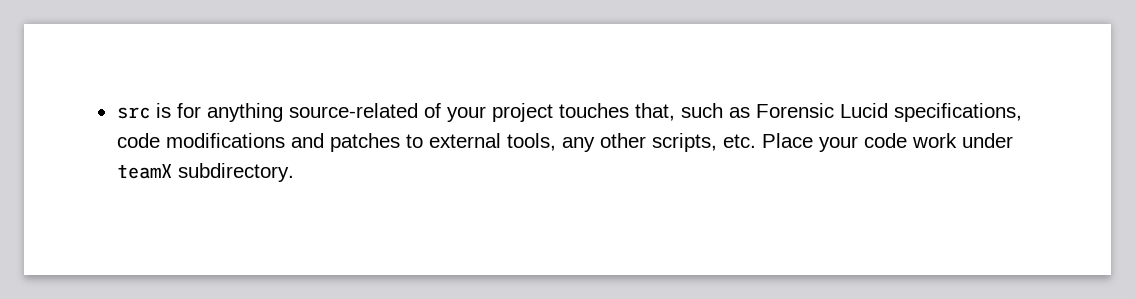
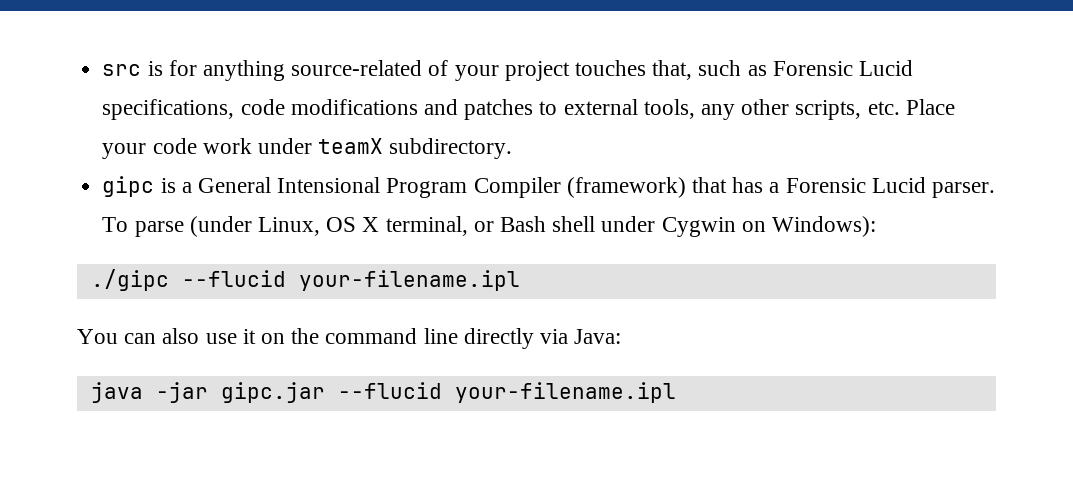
+ gipc is a General Intensional Program Compiler (framework) that has a Forensic Lucid parser. To parse (under Linux, OS X terminal, or Bash shell under Cygwin on Windows):
+ ./gipc --flucid your-filename.ipl
+ You can also use it on the command line directly via Java:
+ java -jar gipc.jar --flucid your-filename.ipl

